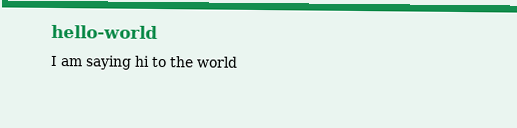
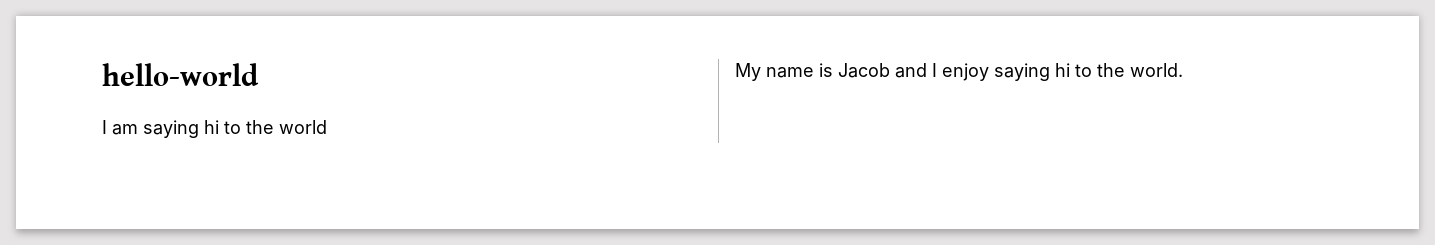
+ My name is Jacob and I enjoy saying hi to the world.

